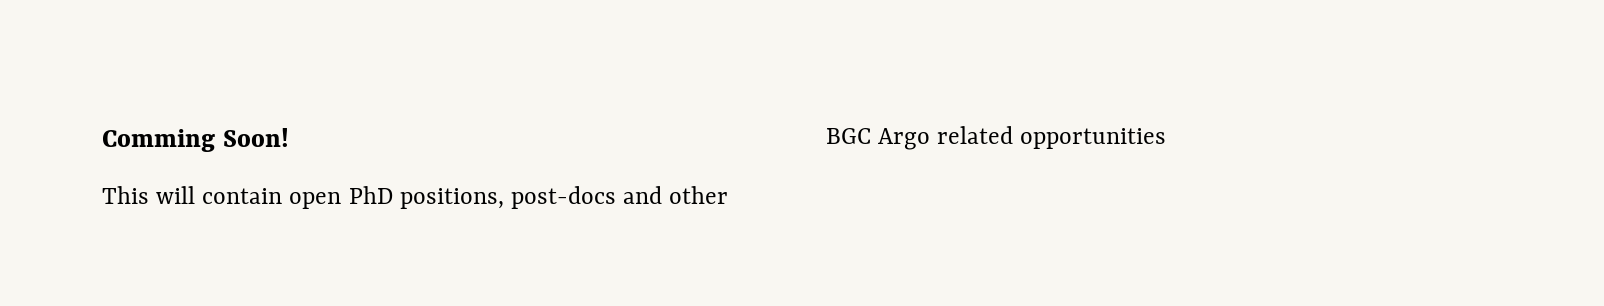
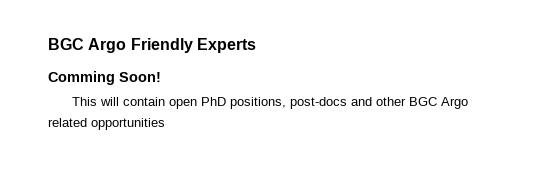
+ BGC Argo Friendly Experts

